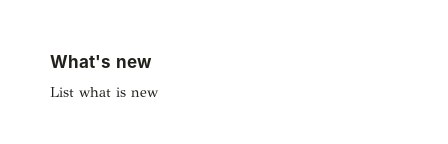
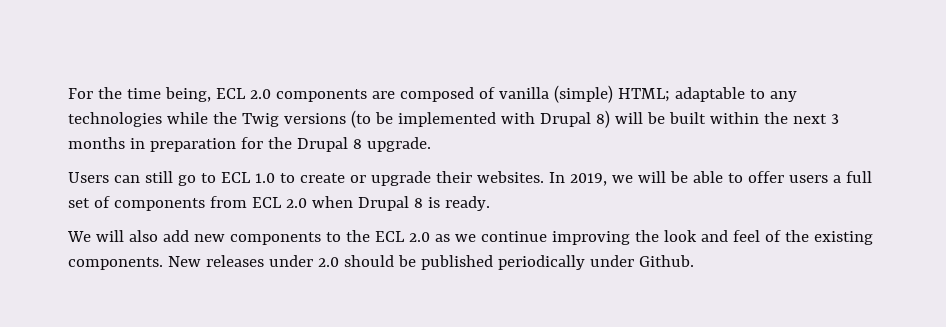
- What's new
- List what is new
+ For the time being, ECL 2.0 components are composed of vanilla (simple) HTML; adaptable to any technologies while the Twig versions (to be implemented with Drupal 8) will be built within the next 3 months in preparation for the Drupal 8 upgrade.
+ Users can still go to ECL 1.0 to create or upgrade their websites. In 2019, we will be able to offer users a full set of components from ECL 2.0 when Drupal 8 is ready.
+ We will also add new components to the ECL 2.0 as we continue improving the look and feel of the existing components. New releases under 2.0 should be published periodically under Github.

